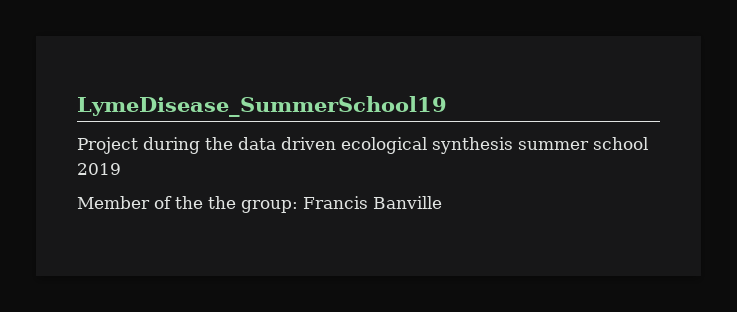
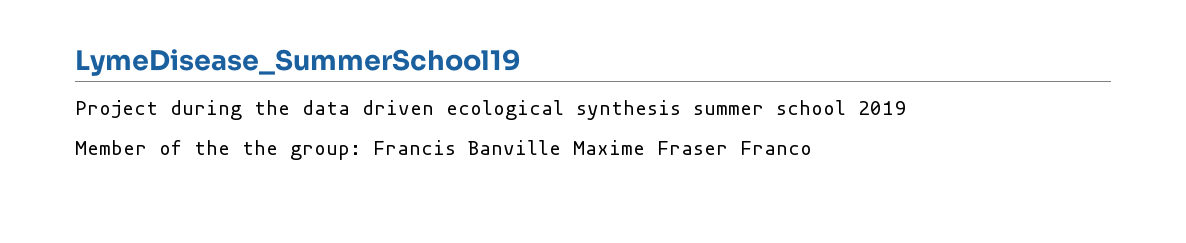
- Member of the the group: Francis Banville
+ Member of the the group: Francis Banville Maxime Fraser Franco

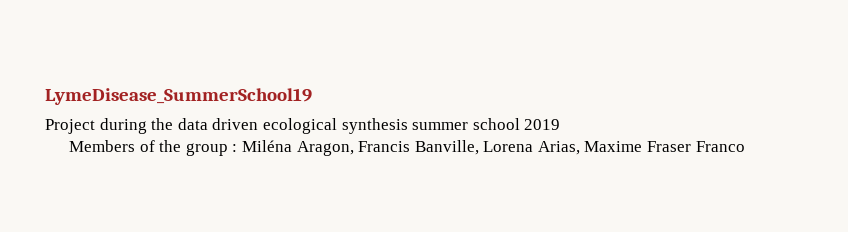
- Member of the the group: Francis Banville Maxime Fraser Franco
+ Members of the group : Miléna Aragon, Francis Banville, Lorena Arias, Maxime Fraser Franco

